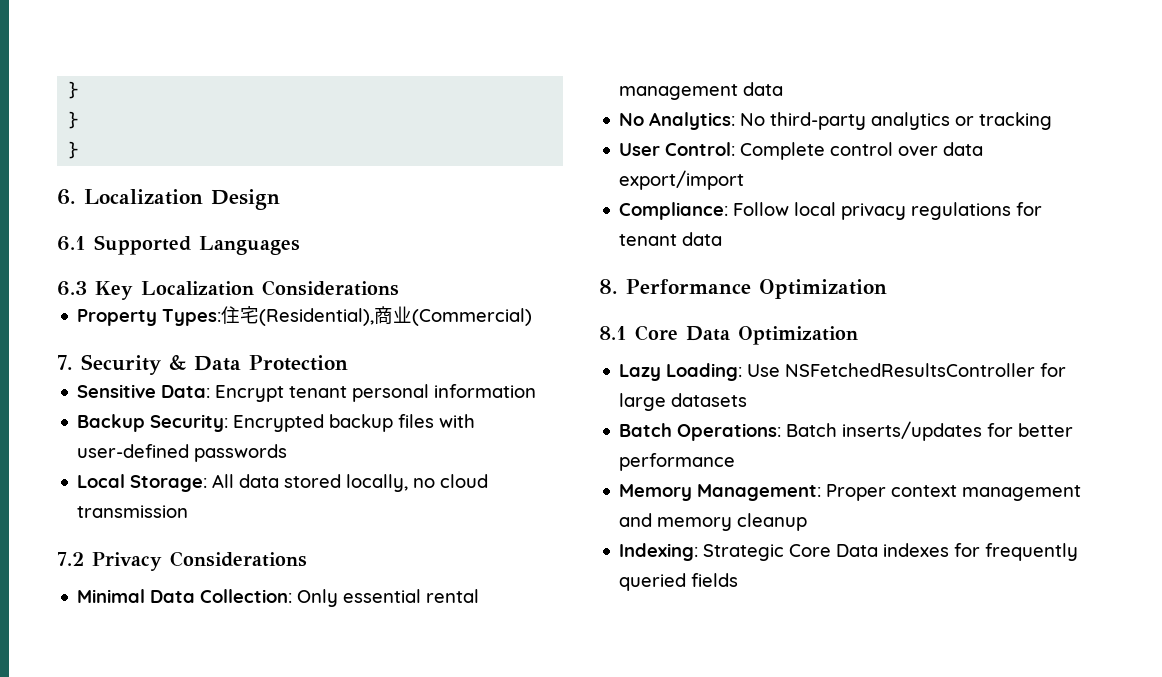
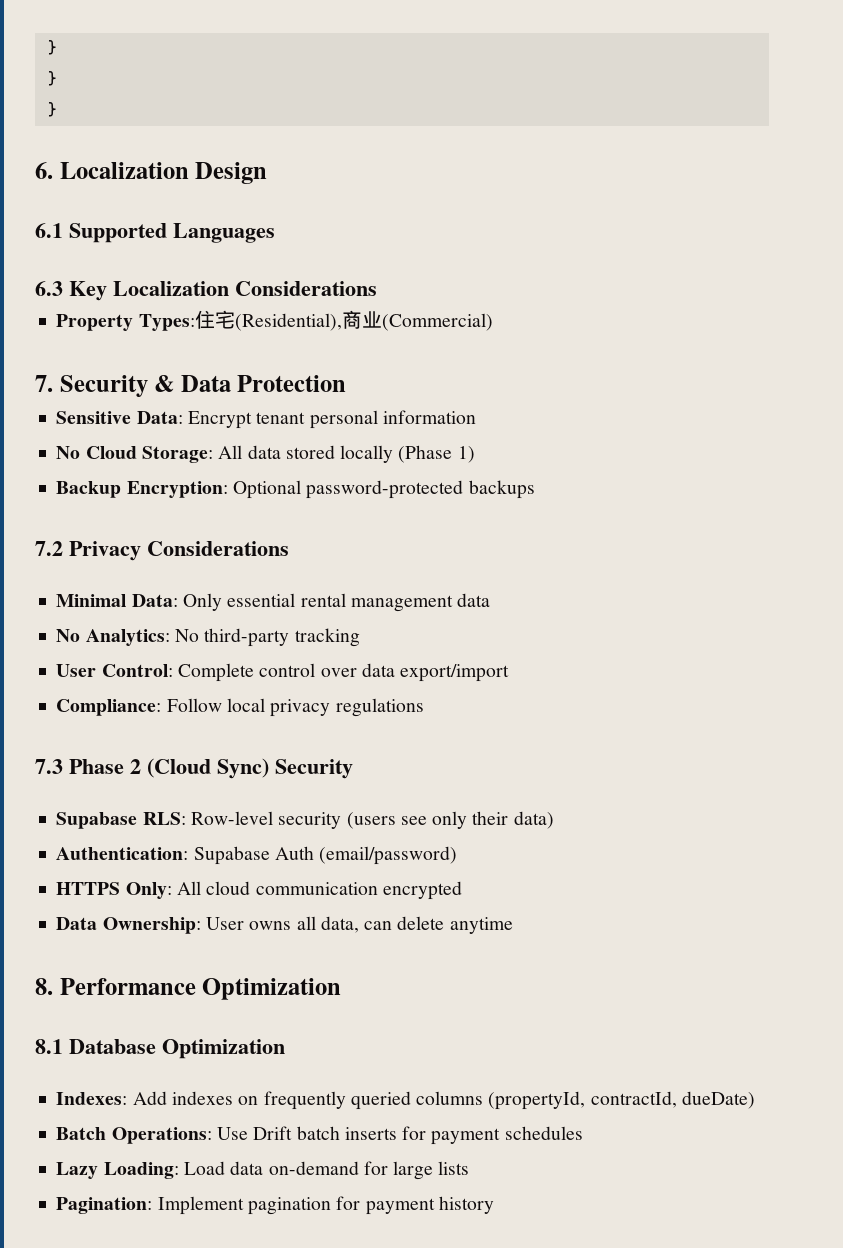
- Backup Security: Encrypted backup files with user-defined passwords
- Local Storage: All data stored locally, no cloud transmission
+ No Cloud Storage: All data stored locally (Phase 1)
+ Backup Encryption: Optional password-protected backups
- Minimal Data Collection: Only essential rental management data
+ Minimal Data: Only essential rental management data
- No Analytics: No third-party analytics or tracking
+ No Analytics: No third-party tracking
- Compliance: Follow local privacy regulations for tenant data
+ Compliance: Follow local privacy regulations
+ 7.3 Phase 2 (Cloud Sync) Security
+ Supabase RLS: Row-level security (users see only their data)
+ Authentication: Supabase Auth (email/password)
+ HTTPS Only: All cloud communication encrypted
+ Data Ownership: User owns all data, can delete anytime
- 8.1 Core Data Optimization
- Lazy Loading: Use NSFetchedResultsController for large datasets
- Batch Operations: Batch inserts/updates for better performance
- Memory Management: Proper context management and memory cleanup
- Indexing: Strategic Core Data indexes for frequently queried fields
+ 8.1 Database Optimization
+ Indexes: Add indexes on frequently queried columns (propertyId, contractId, dueDate)
+ Batch Operations: Use Drift batch inserts for payment schedules
+ Lazy Loading: Load data on-demand for large lists
+ Pagination: Implement pagination for payment history

